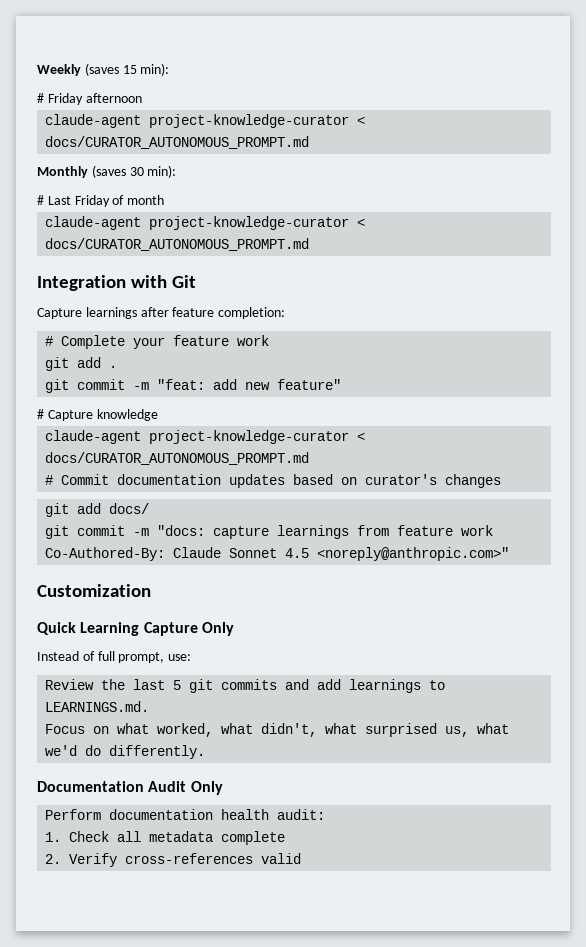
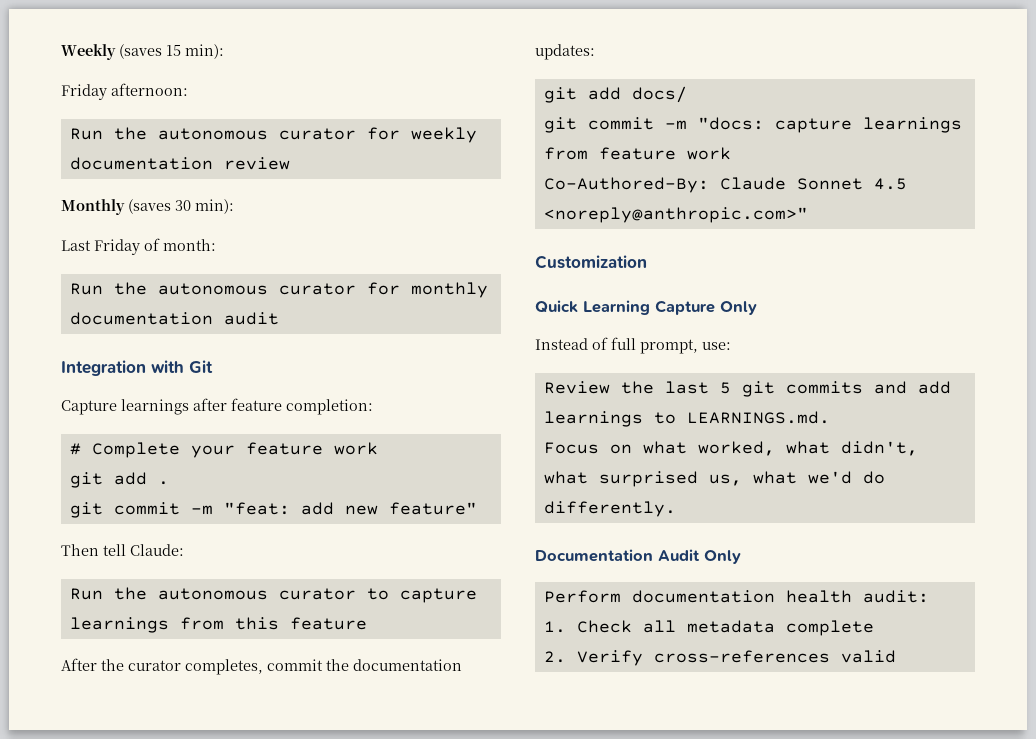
- # Friday afternoon
- claude-agent project-knowledge-curator < docs/CURATOR_AUTONOMOUS_PROMPT.md
+ Friday afternoon:
+ Run the autonomous curator for weekly documentation review
- # Last Friday of month
- claude-agent project-knowledge-curator < docs/CURATOR_AUTONOMOUS_PROMPT.md
+ Last Friday of month:
+ Run the autonomous curator for monthly documentation audit
- # Capture knowledge
- claude-agent project-knowledge-curator < docs/CURATOR_AUTONOMOUS_PROMPT.md
- # Commit documentation updates based on curator's changes
+ Then tell Claude:
+ Run the autonomous curator to capture learnings from this feature
+ After the curator completes, commit the documentation updates:

